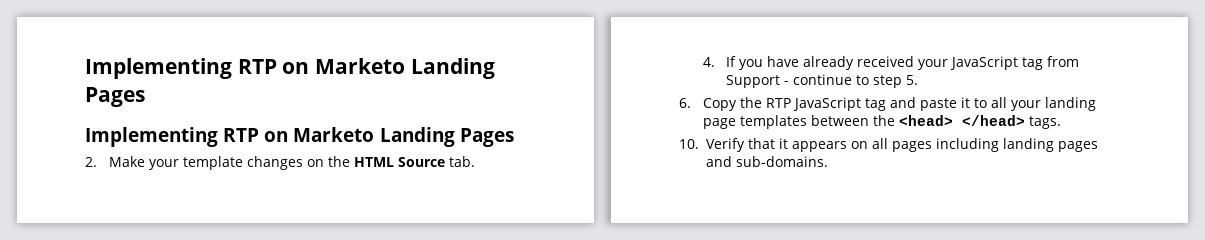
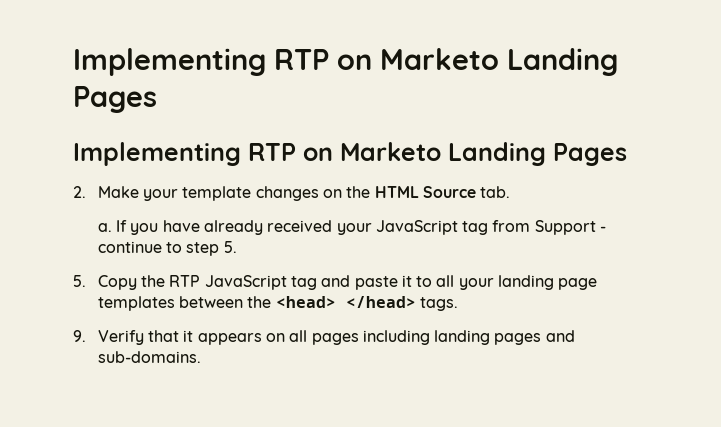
- 4. If you have already received your JavaScript tag from Support - continue to step 5.
+ a. If you have already received your JavaScript tag from Support - continue to step 5.
- 6. Copy the RTP JavaScript tag and paste it to all your landing page templates between the <head> </head> tags.
+ 5. Copy the RTP JavaScript tag and paste it to all your landing page templates between the <head> </head> tags.
- 10. Verify that it appears on all pages including landing pages and sub-domains.
+ 9. Verify that it appears on all pages including landing pages and sub-domains.

